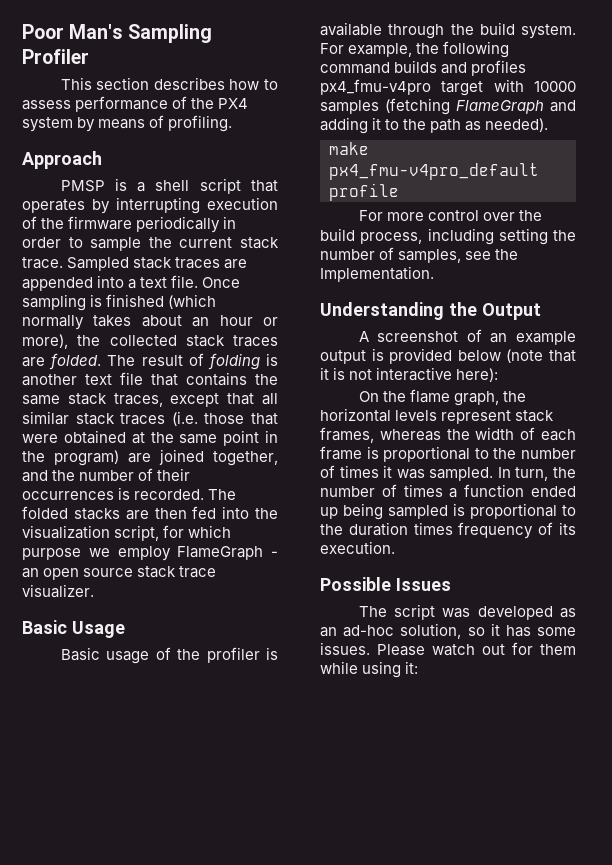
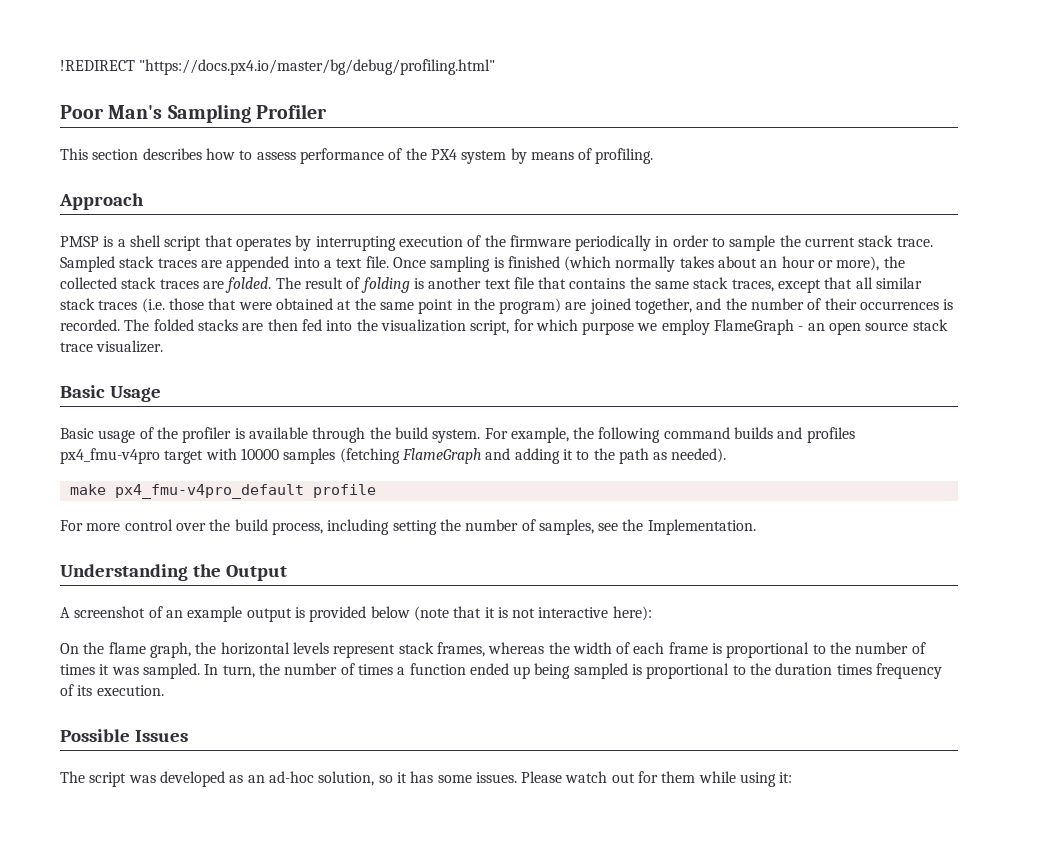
+ !REDIRECT "https://docs.px4.io/master/bg/debug/profiling.html"

